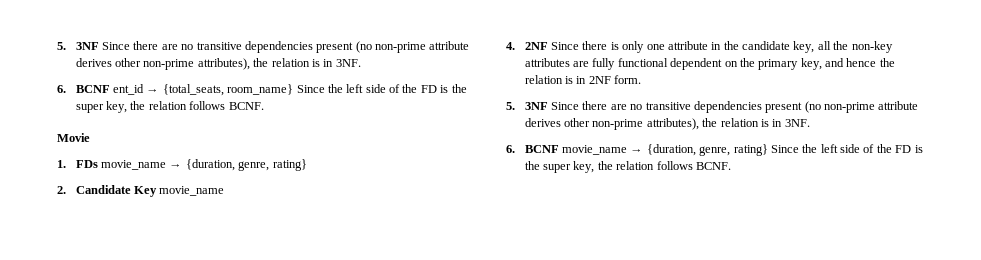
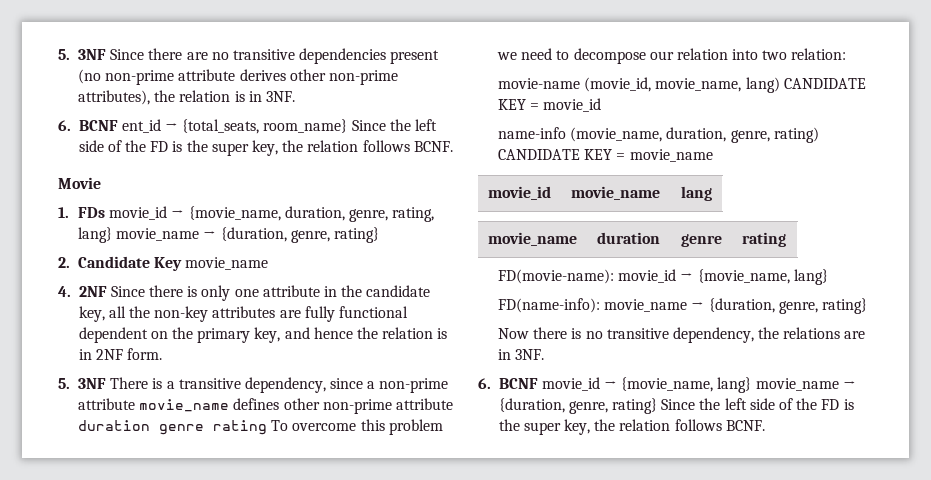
- 1. FDs movie_name → {duration, genre, rating}
+ 1. FDs movie_id → {movie_name, duration, genre, rating, lang} movie_name → {duration, genre, rating}
  4. 2NF Since there is only one attribute in the candidate key, all the non-key attributes are fully functional dependent on the primary key, and hence the relation is in 2NF form.
- 5. 3NF Since there are no transitive dependencies present (no non-prime attribute derives other non-prime attributes), the relation is in 3NF.
- 6. BCNF movie_name → {duration, genre, rating} Since the left side of the FD is the super key, the relation follows BCNF.
+ 5. 3NF There is a transitive dependency, since a non-prime attribute movie_name defines other non-prime attribute duration genre rating To overcome this problem we need to decompose our relation into two relation:
+ movie-name (movie_id, movie_name, lang) CANDIDATE KEY = movie_id
+ name-info (movie_name, duration, genre, rating) CANDIDATE KEY = movie_name
+ movie_id | movie_name | lang
+ movie_name | duration | genre | rating
+ FD(movie-name): movie_id → {movie_name, lang}
+ FD(name-info): movie_name → {duration, genre, rating}
+ Now there is no transitive dependency, the relations are in 3NF.
+ 6. BCNF movie_id → {movie_name, lang} movie_name → {duration, genre, rating} Since the left side of the FD is the super key, the relation follows BCNF.

